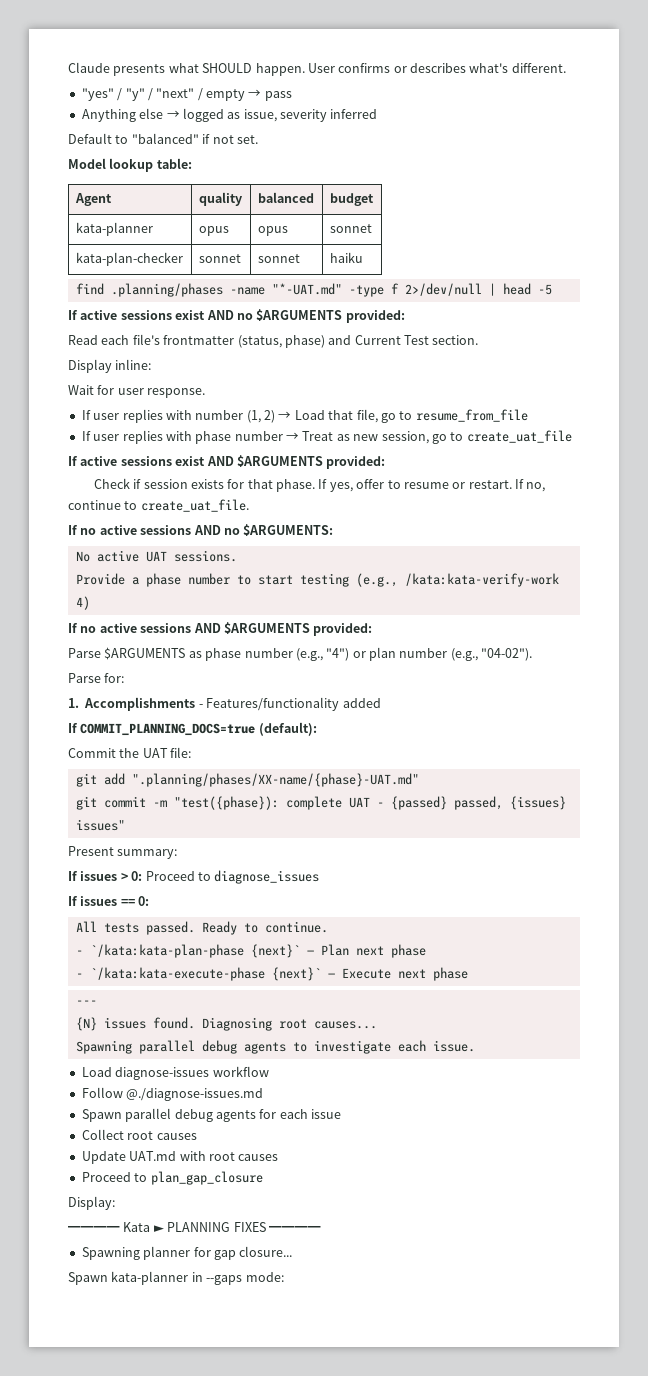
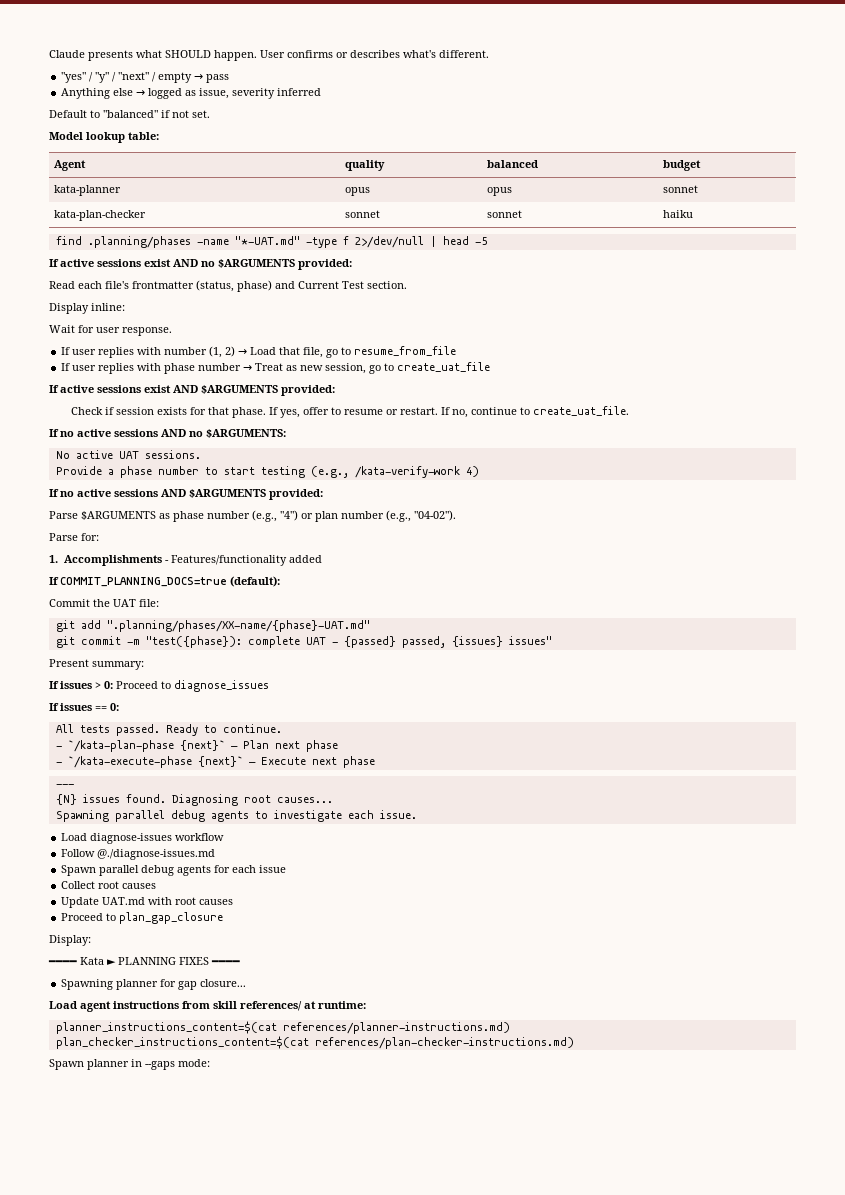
- Provide a phase number to start testing (e.g., /kata:kata-verify-work 4)
+ Provide a phase number to start testing (e.g., /kata-verify-work 4)
- - `/kata:kata-plan-phase {next}` — Plan next phase
+ - `/kata-plan-phase {next}` — Plan next phase
- - `/kata:kata-execute-phase {next}` — Execute next phase
+ - `/kata-execute-phase {next}` — Execute next phase
- Spawn kata-planner in --gaps mode:
+ Load agent instructions from skill references/ at runtime:
+ planner_instructions_content=$(cat references/planner-instructions.md)
+ plan_checker_instructions_content=$(cat references/plan-checker-instructions.md)
+ Spawn planner in --gaps mode:

